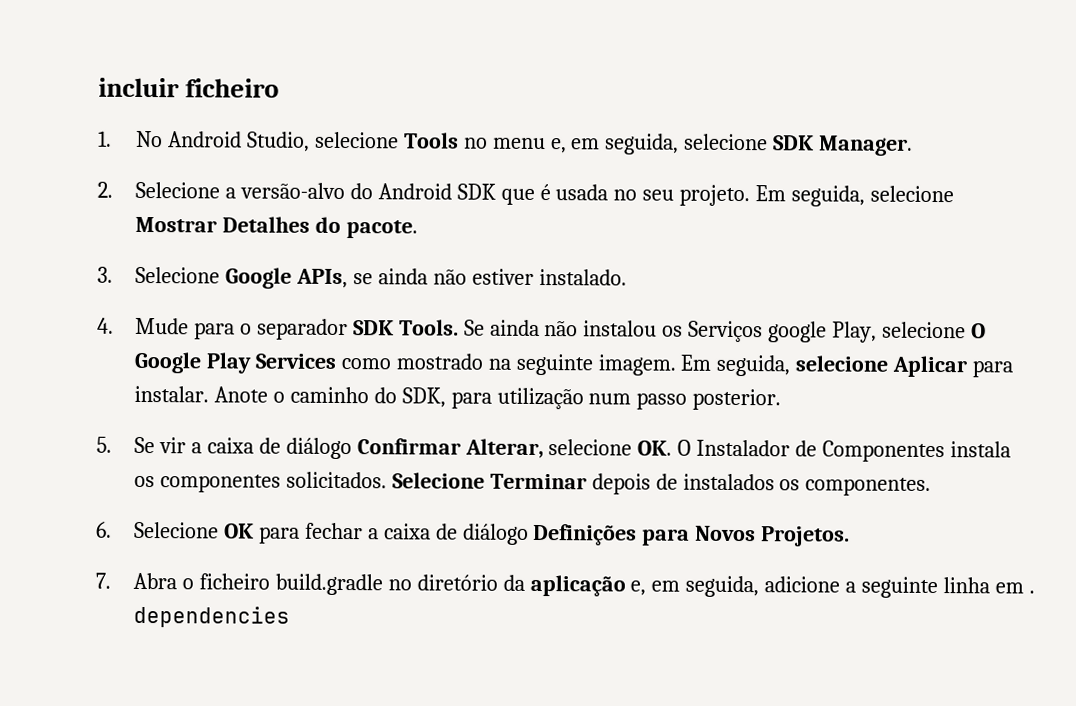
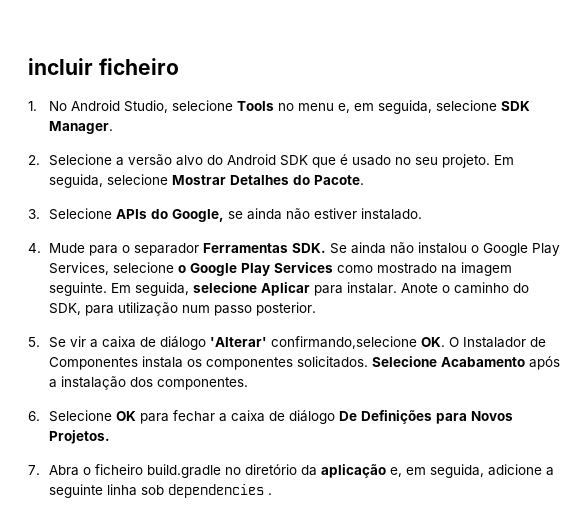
- 2. Selecione a versão-alvo do Android SDK que é usada no seu projeto.
+ 2. Selecione a versão alvo do Android SDK que é usado no seu projeto.
- Em seguida, selecione Mostrar Detalhes do pacote.
+ Em seguida, selecione Mostrar Detalhes do Pacote.
- 3. Selecione Google APIs, se ainda não estiver instalado.
+ 3. Selecione APIs do Google, se ainda não estiver instalado.
- 4. Mude para o separador SDK Tools. Se ainda não instalou os Serviços google Play, selecione O Google Play Services como mostrado na seguinte imagem.
+ 4. Mude para o separador Ferramentas SDK. Se ainda não instalou o Google Play Services, selecione o Google Play Services como mostrado na imagem seguinte.
- 5. Se vir a caixa de diálogo Confirmar Alterar, selecione OK. O Instalador de Componentes instala os componentes solicitados.
+ 5. Se vir a caixa de diálogo 'Alterar' confirmando,selecione OK. O Instalador de Componentes instala os componentes solicitados.
- Selecione Terminar depois de instalados os componentes.
+ Selecione Acabamento após a instalação dos componentes.
- 6. Selecione OK para fechar a caixa de diálogo Definições para Novos Projetos.
+ 6. Selecione OK para fechar a caixa de diálogo De Definições para Novos Projetos.
- 7. Abra o ficheiro build.gradle no diretório da aplicação e, em seguida, adicione a seguinte linha em . dependencies
+ 7. Abra o ficheiro build.gradle no diretório da aplicação e, em seguida, adicione a seguinte linha sob dependencies .

